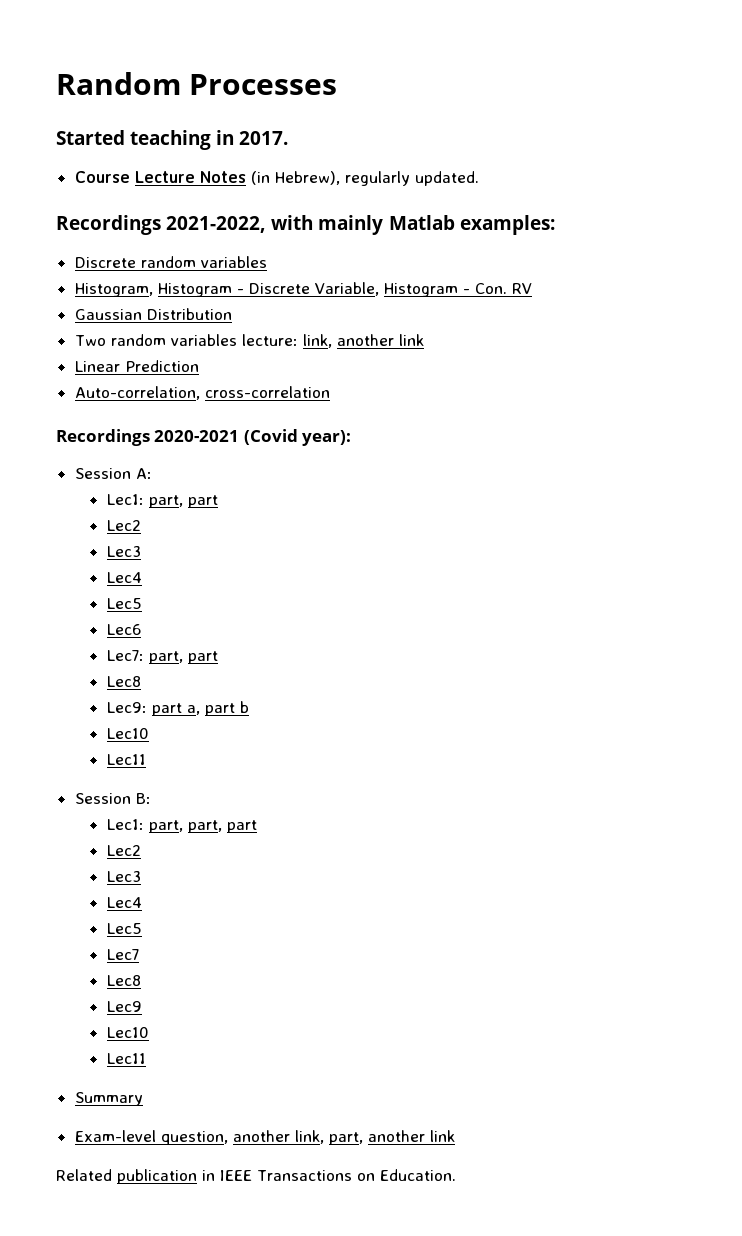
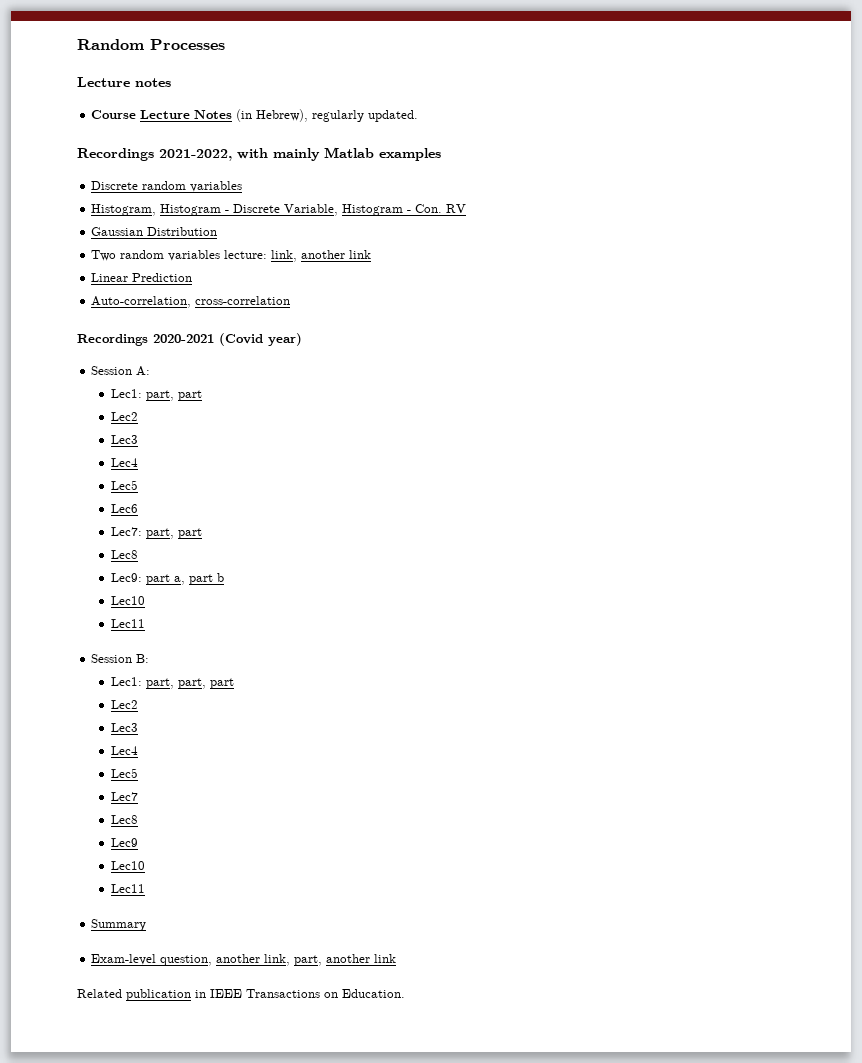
- Started teaching in 2017.
+ Lecture notes
- Recordings 2021-2022, with mainly Matlab examples:
+ Recordings 2021-2022, with mainly Matlab examples
- Recordings 2020-2021 (Covid year):
+ Recordings 2020-2021 (Covid year)

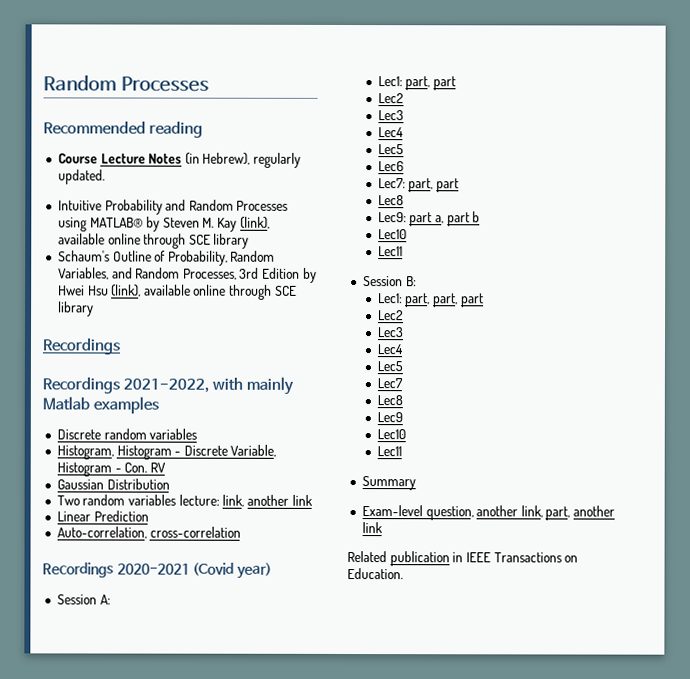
- Lecture notes
+ Recommended reading
+ Intuitive Probability and Random Processes using MATLAB® by Steven M. Kay (link), available online through SCE library
+ Schaum's Outline of Probability, Random Variables, and Random Processes, 3rd Edition by Hwei Hsu (link), available online through SCE library
+ Recordings

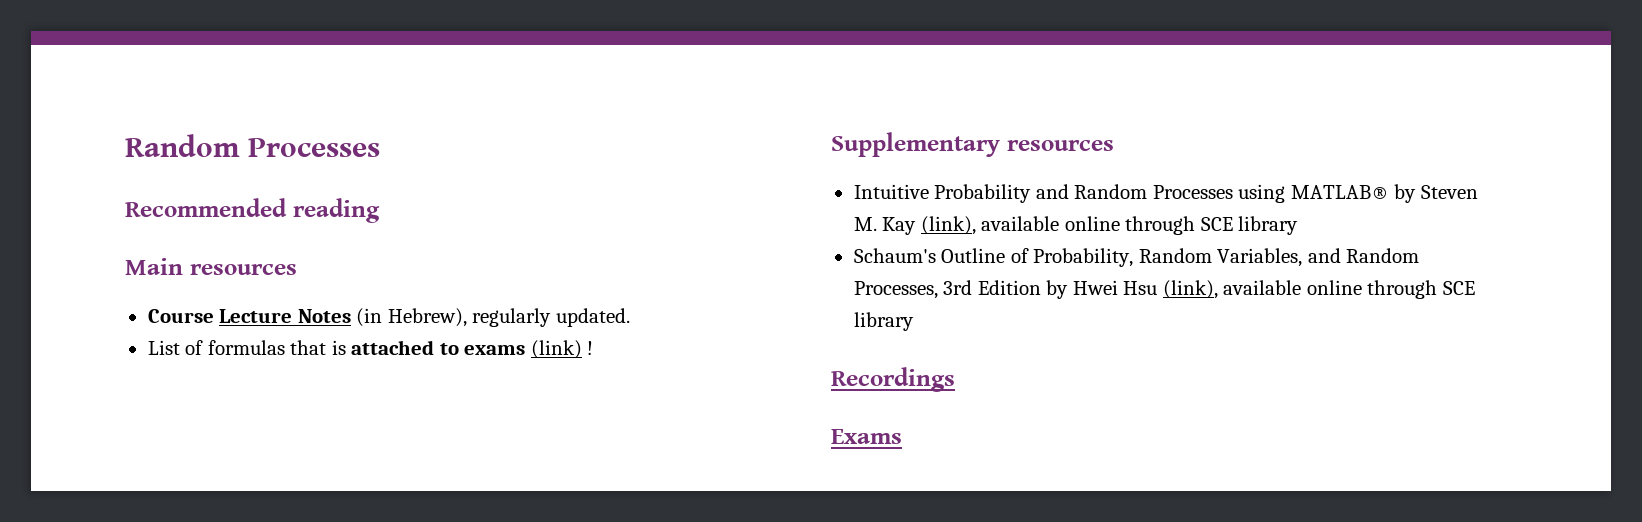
+ Main resources
+ List of formulas that is attached to exams (link) !
+ Supplementary resources
- Recordings 2021-2022, with mainly Matlab examples
- Discrete random variables
- Histogram, Histogram - Discrete Variable, Histogram - Con. RV
- Gaussian Distribution
- Two random variables lecture: link, another link
- Linear Prediction
- Auto-correlation, cross-correlation
- Recordings 2020-2021 (Covid year)
- Session A:
- Lec1: part, part
- Lec2
- Lec3
- Lec4
- Lec5
- Lec6
- Lec7: part, part
- Lec8
- Lec9: part a, part b
- Lec10
- Lec11
- Session B:
- Lec1: part, part, part
- Lec2
- Lec3
- Lec4
- Lec5
- Lec7
- Lec8
- Lec9
- Lec10
- Lec11
- Summary
- Exam-level question, another link, part, another link
- Related publication in IEEE Transactions on Education.
+ Exams

